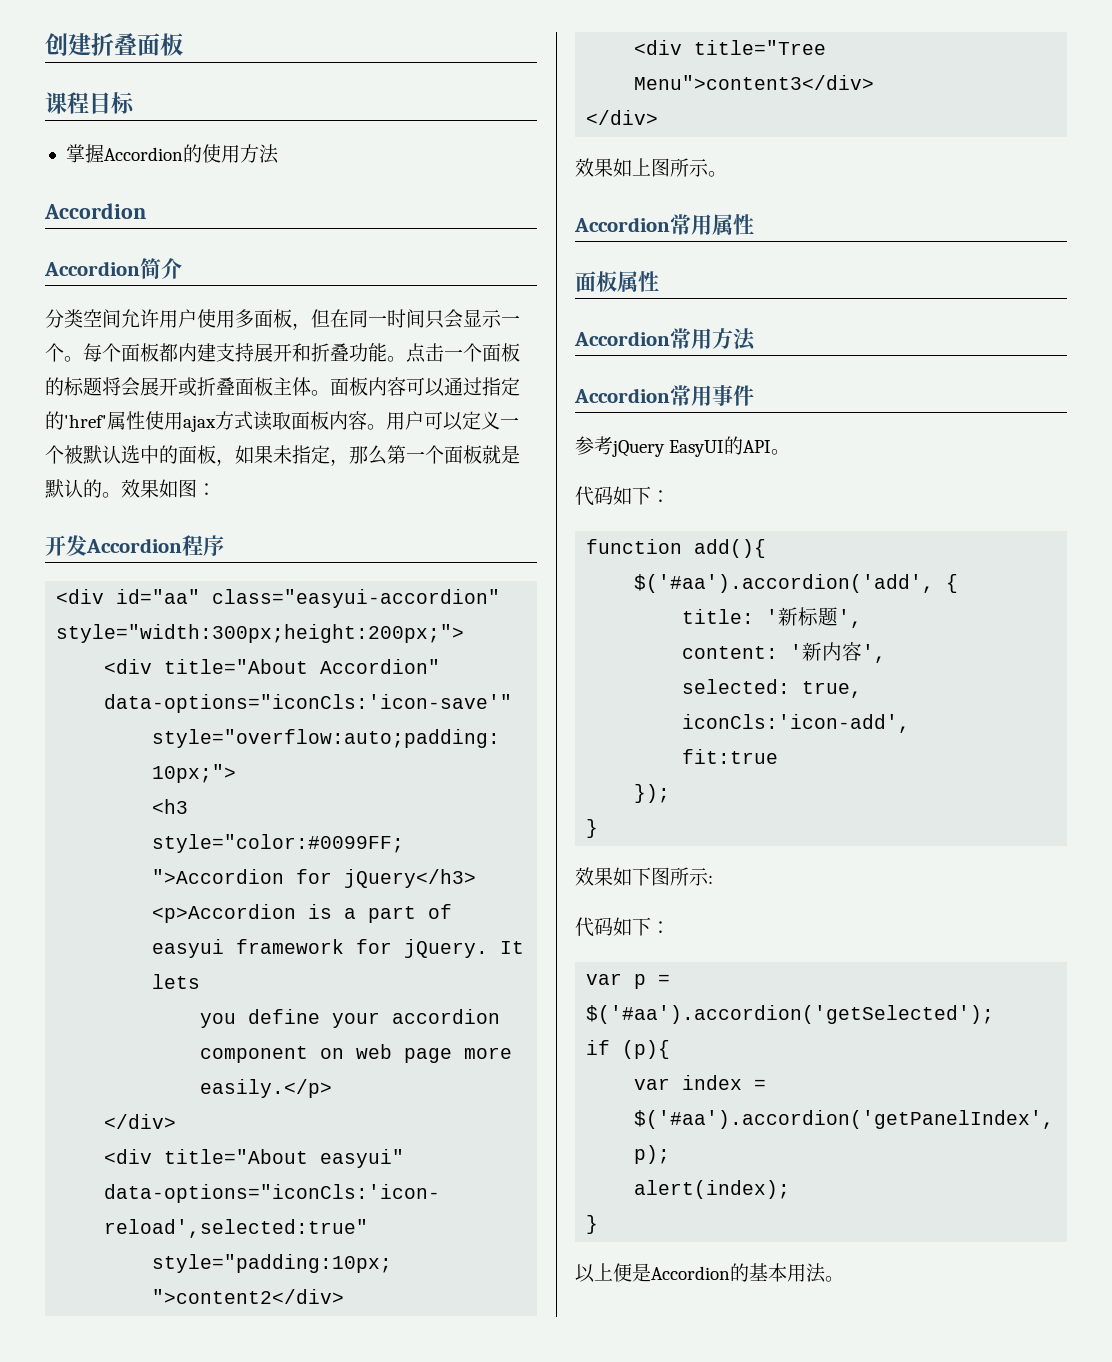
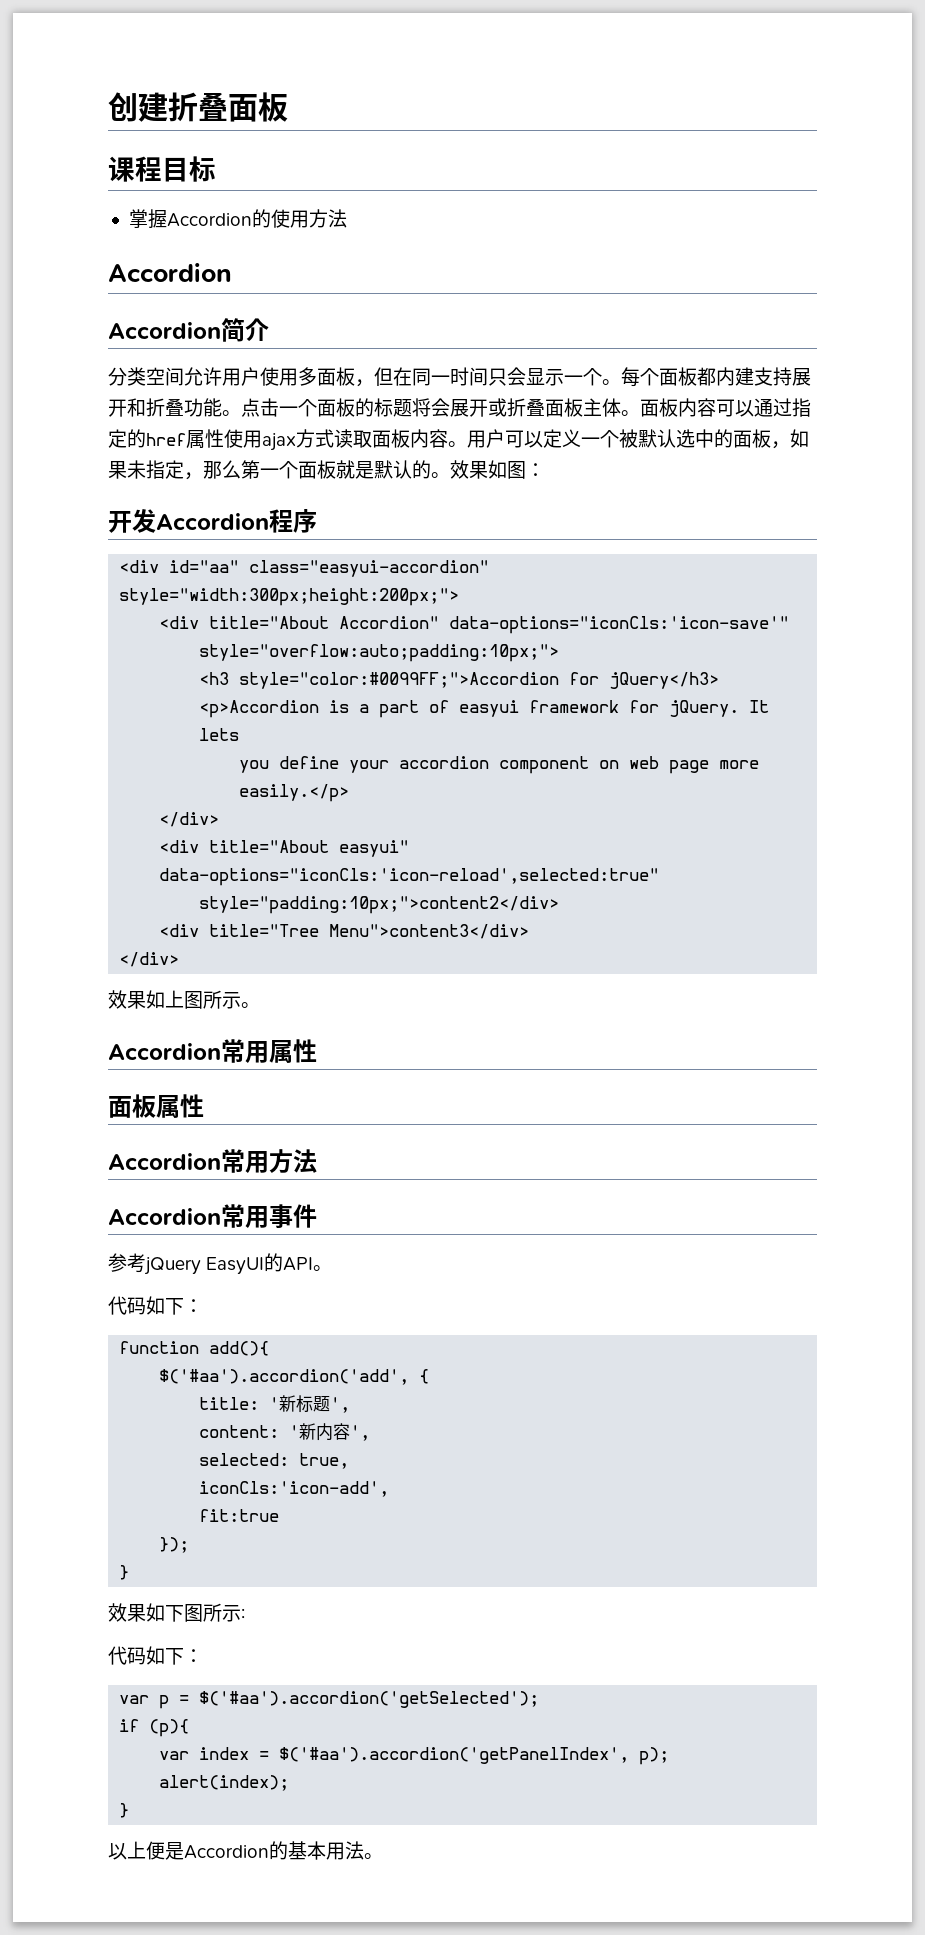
- 面板内容可以通过指定的'href'属性使用ajax方式读取面板内容。
+ 面板内容可以通过指定的href属性使用ajax方式读取面板内容。

